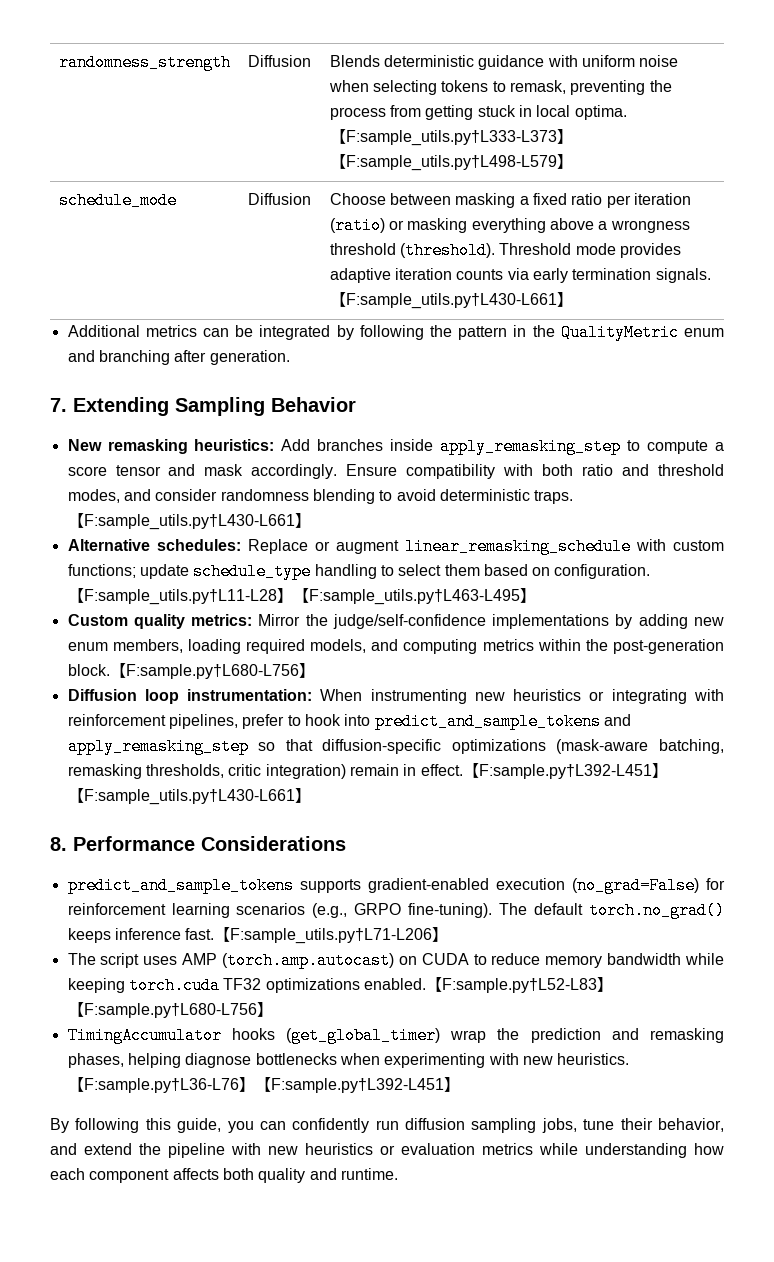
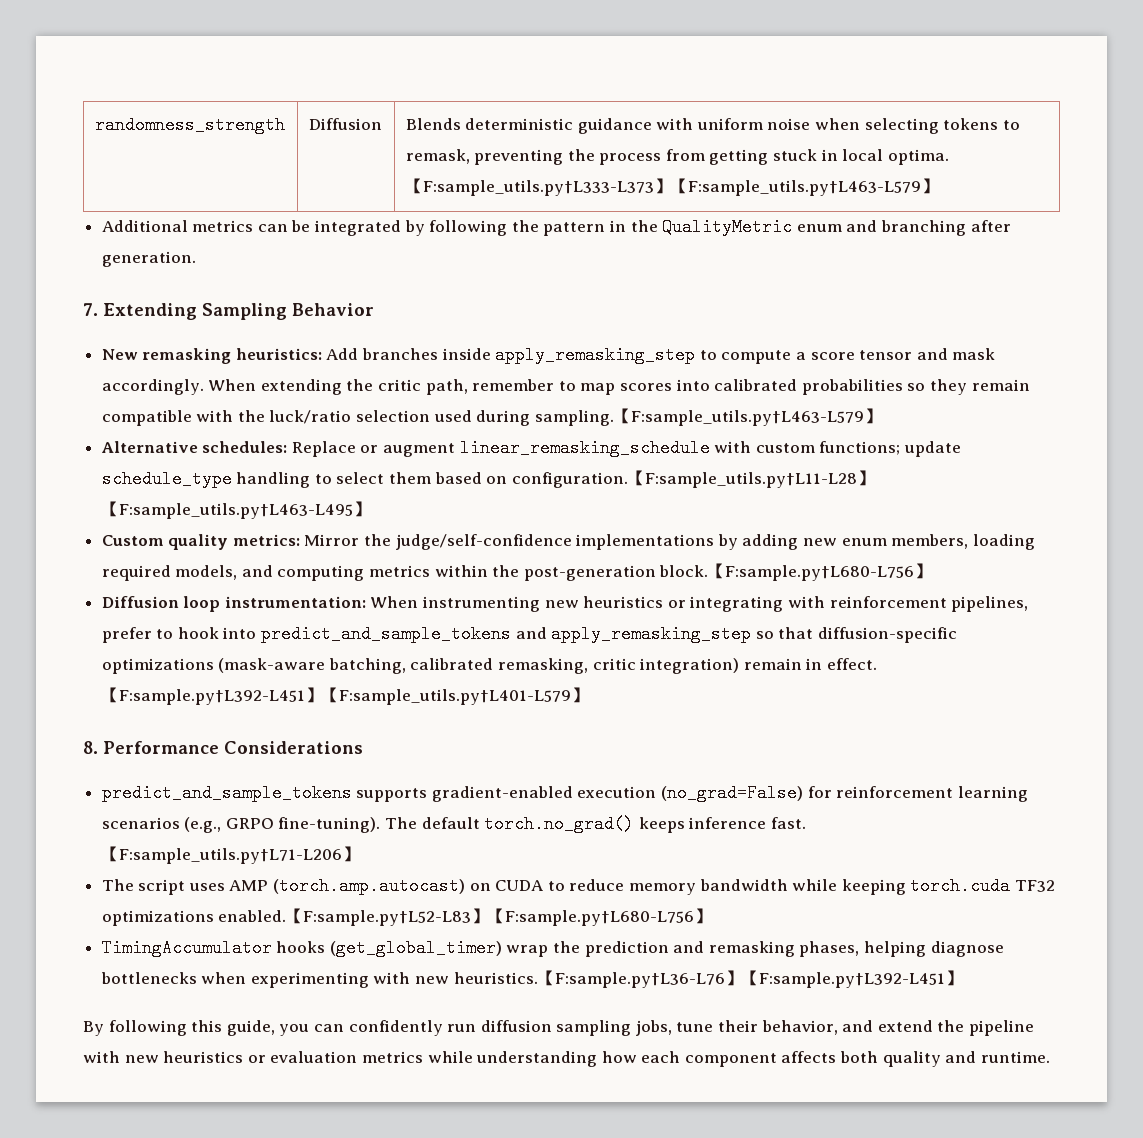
- randomness_strength | Diffusion | Blends deterministic guidance with uniform noise when selecting tokens to remask, preventing the process from getting stuck in local optima.【F:sample_utils.py†L333-L373】【F:sample_utils.py†L498-L579】
- schedule_mode | Diffusion | Choose between masking a fixed ratio per iteration (ratio) or masking everything above a wrongness threshold (threshold). Threshold mode provides adaptive iteration counts via early termination signals.【F:sample_utils.py†L430-L661】
+ randomness_strength | Diffusion | Blends deterministic guidance with uniform noise when selecting tokens to remask, preventing the process from getting stuck in local optima.【F:sample_utils.py†L333-L373】【F:sample_utils.py†L463-L579】
- Ensure compatibility with both ratio and threshold modes, and consider randomness blending to avoid deterministic traps.【F:sample_utils.py†L430-L661】
+ When extending the critic path, remember to map scores into calibrated probabilities so they remain compatible with the luck/ratio selection used during sampling.【F:sample_utils.py†L463-L579】
- Diffusion loop instrumentation: When instrumenting new heuristics or integrating with reinforcement pipelines, prefer to hook into predict_and_sample_tokens and apply_remasking_step so that diffusion-specific optimizations (mask-aware batching, remasking thresholds, critic integration) remain in effect.
+ Diffusion loop instrumentation: When instrumenting new heuristics or integrating with reinforcement pipelines, prefer to hook into predict_and_sample_tokens and apply_remasking_step so that diffusion-specific optimizations (mask-aware batching, calibrated remasking, critic integration) remain in effect.
- 【F:sample.py†L392-L451】【F:sample_utils.py†L430-L661】
+ 【F:sample.py†L392-L451】【F:sample_utils.py†L401-L579】

